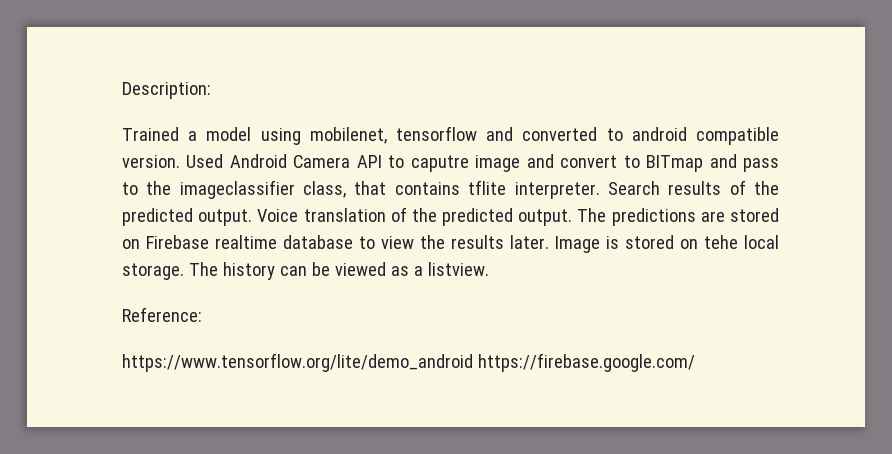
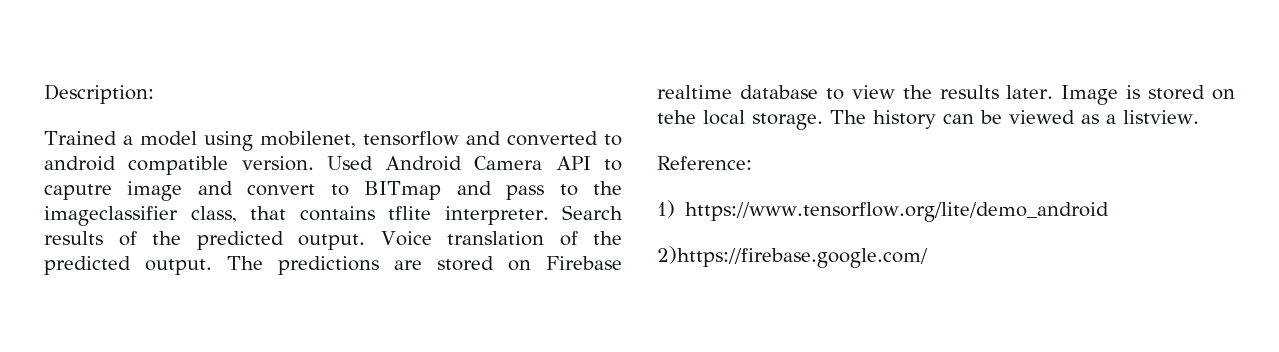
- https://www.tensorflow.org/lite/demo_android https://firebase.google.com/
+ 1) https://www.tensorflow.org/lite/demo_android
+ 2)https://firebase.google.com/

